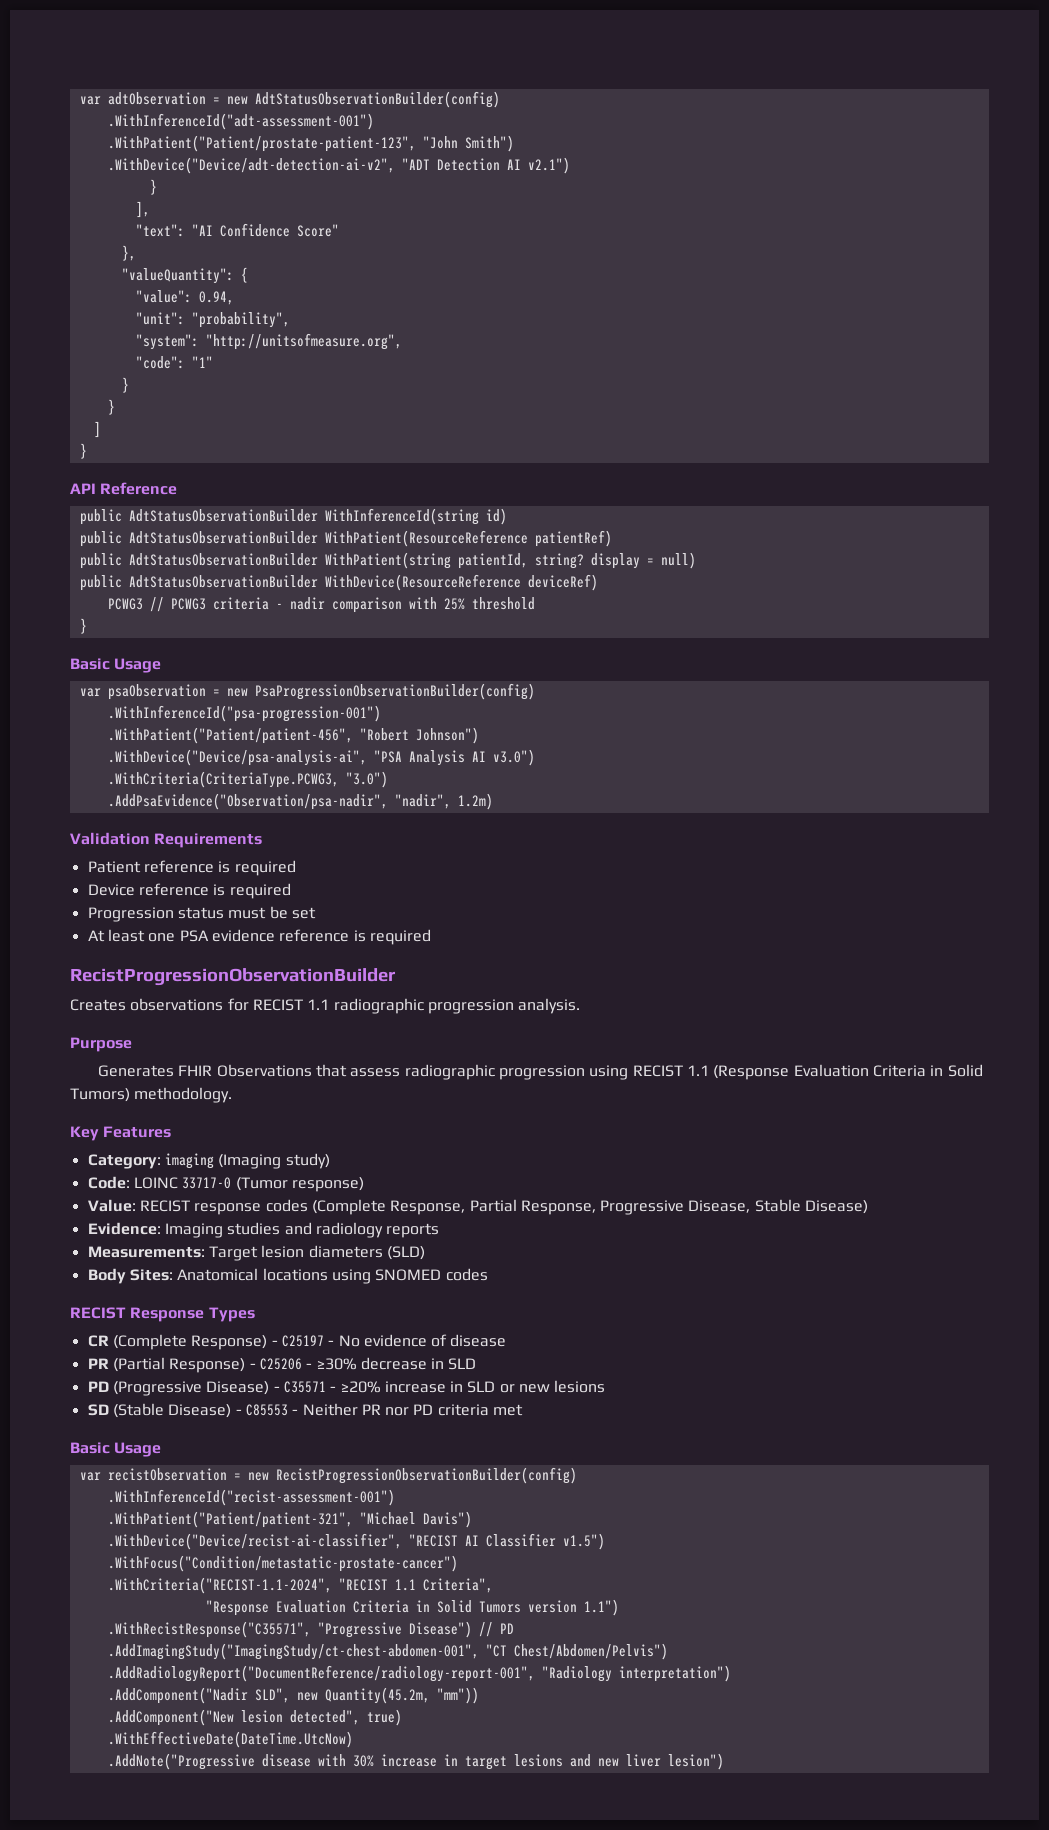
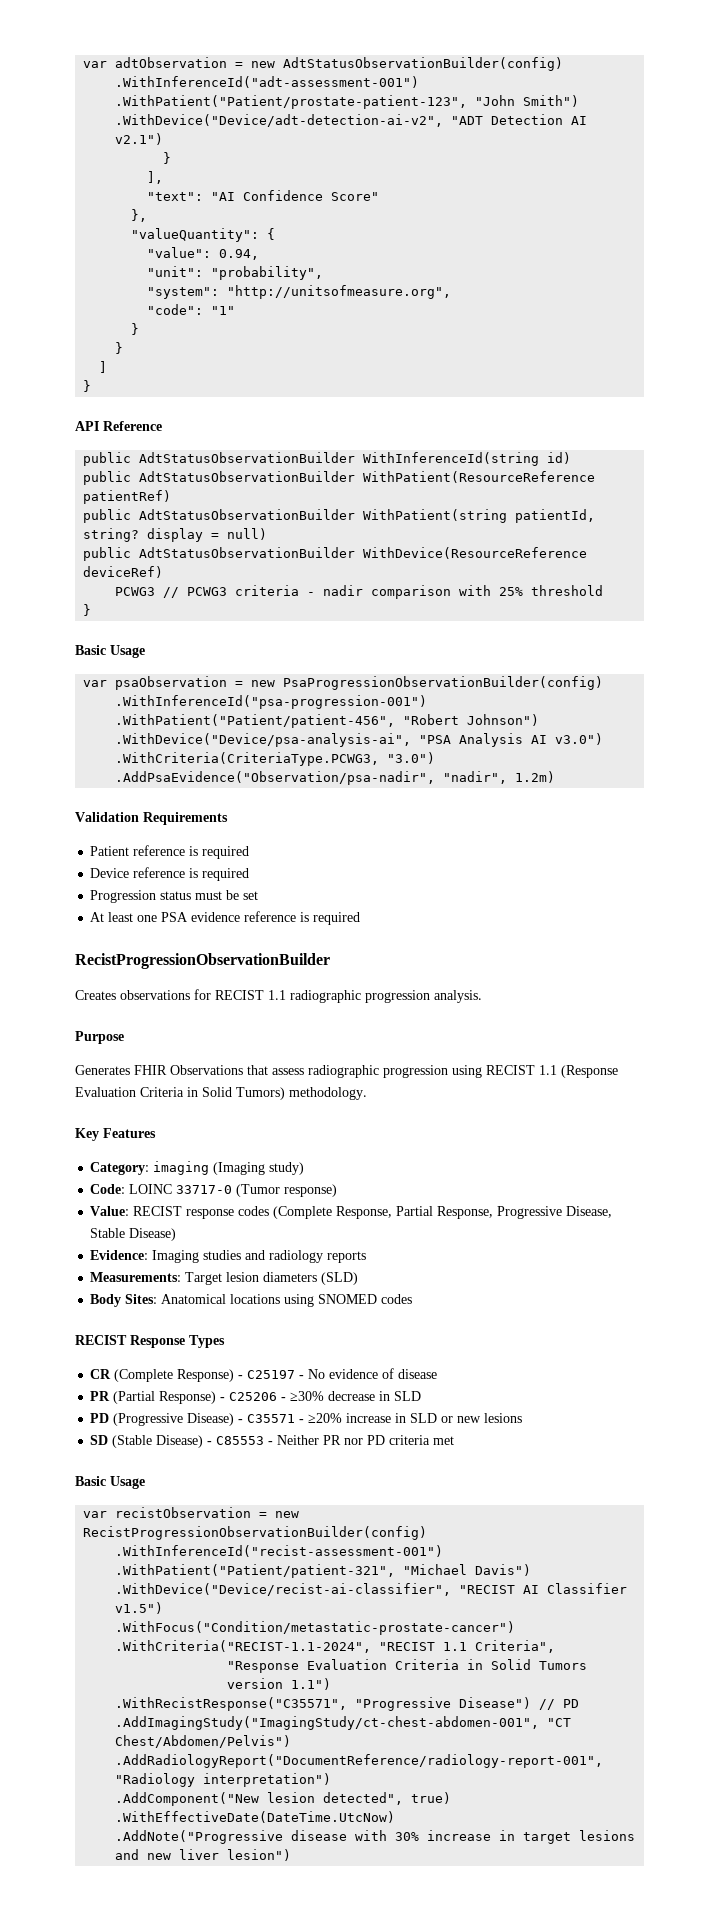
- .AddComponent("Nadir SLD", new Quantity(45.2m, "mm"))

